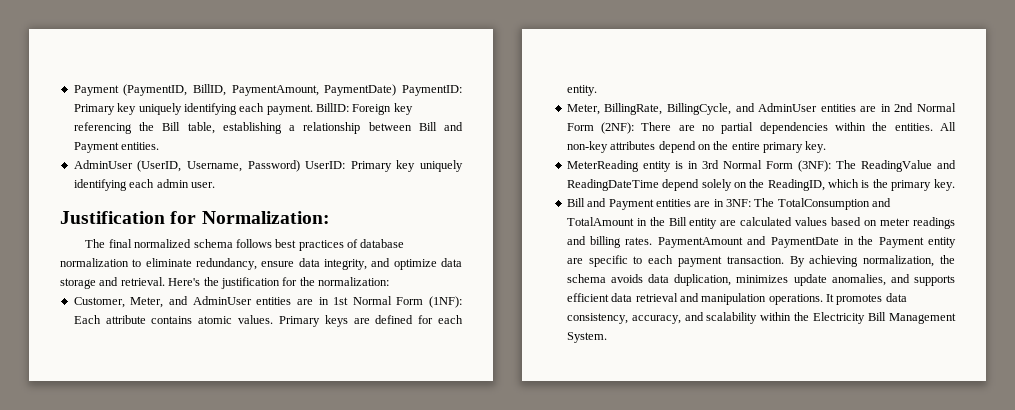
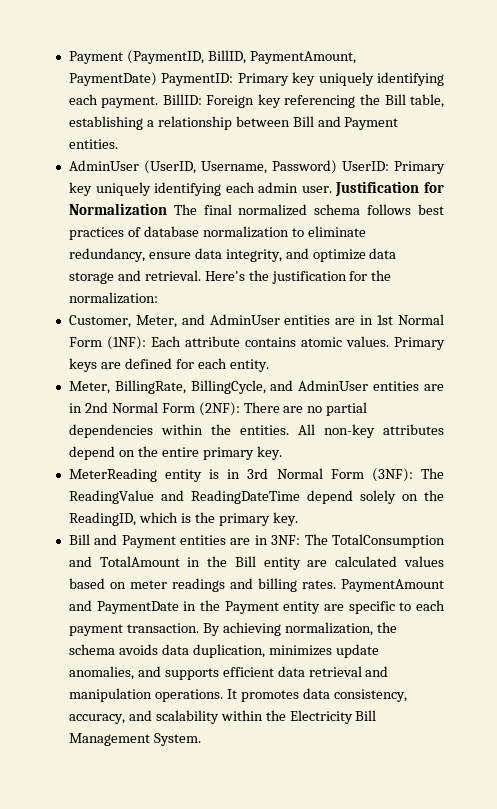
- AdminUser (UserID, Username, Password) UserID: Primary key uniquely identifying each admin user.
- Justification for Normalization:
- The final normalized schema follows best practices of database normalization to eliminate redundancy, ensure data integrity, and optimize data storage and retrieval.
+ AdminUser (UserID, Username, Password) UserID: Primary key uniquely identifying each admin user. Justification for Normalization The final normalized schema follows best practices of database normalization to eliminate redundancy, ensure data integrity, and optimize data storage and retrieval.

